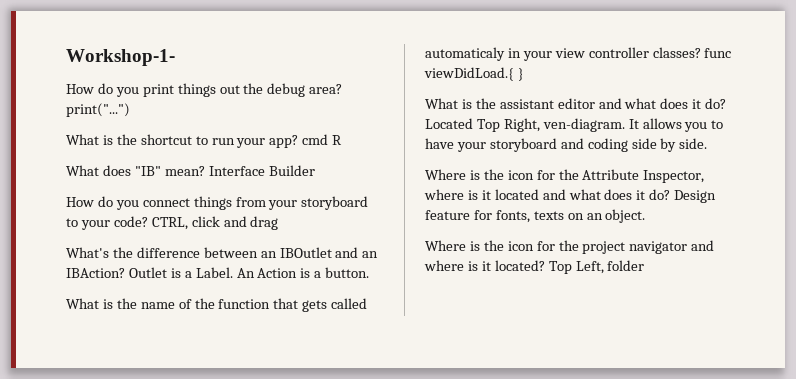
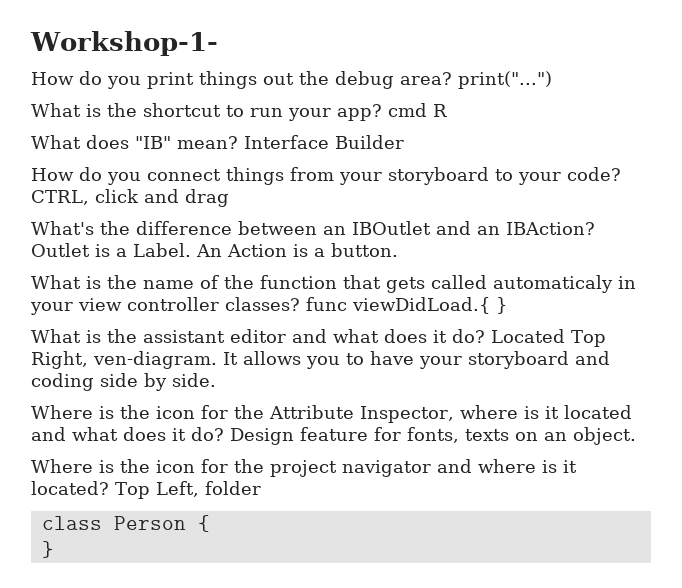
+ class Person {
+ }

